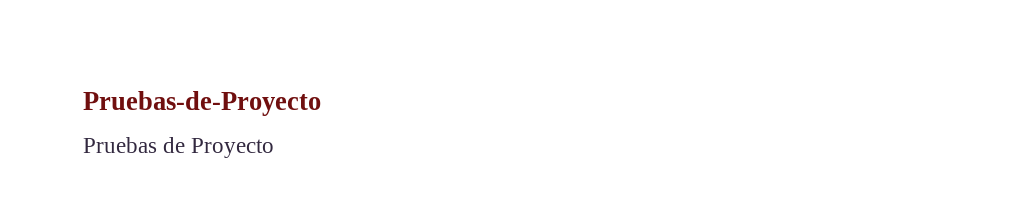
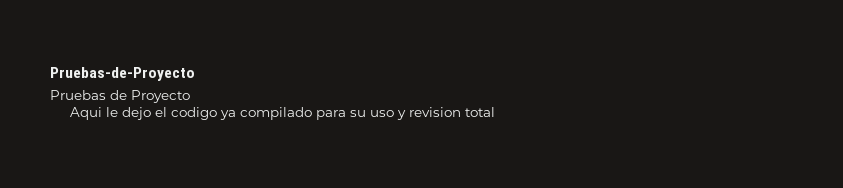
+ Aqui le dejo el codigo ya compilado para su uso y revision total

